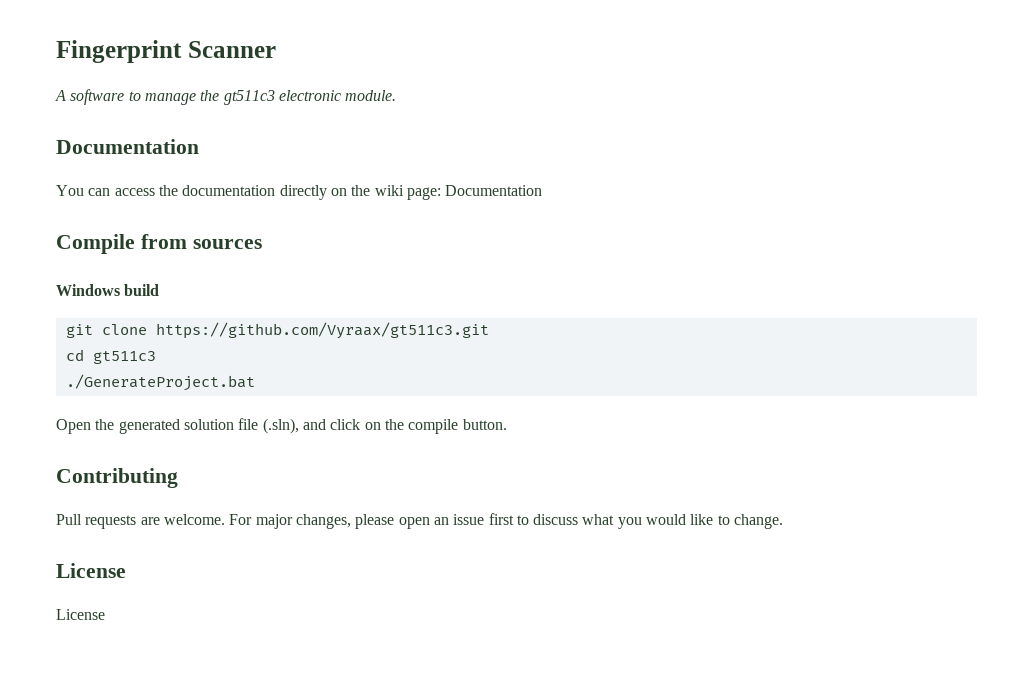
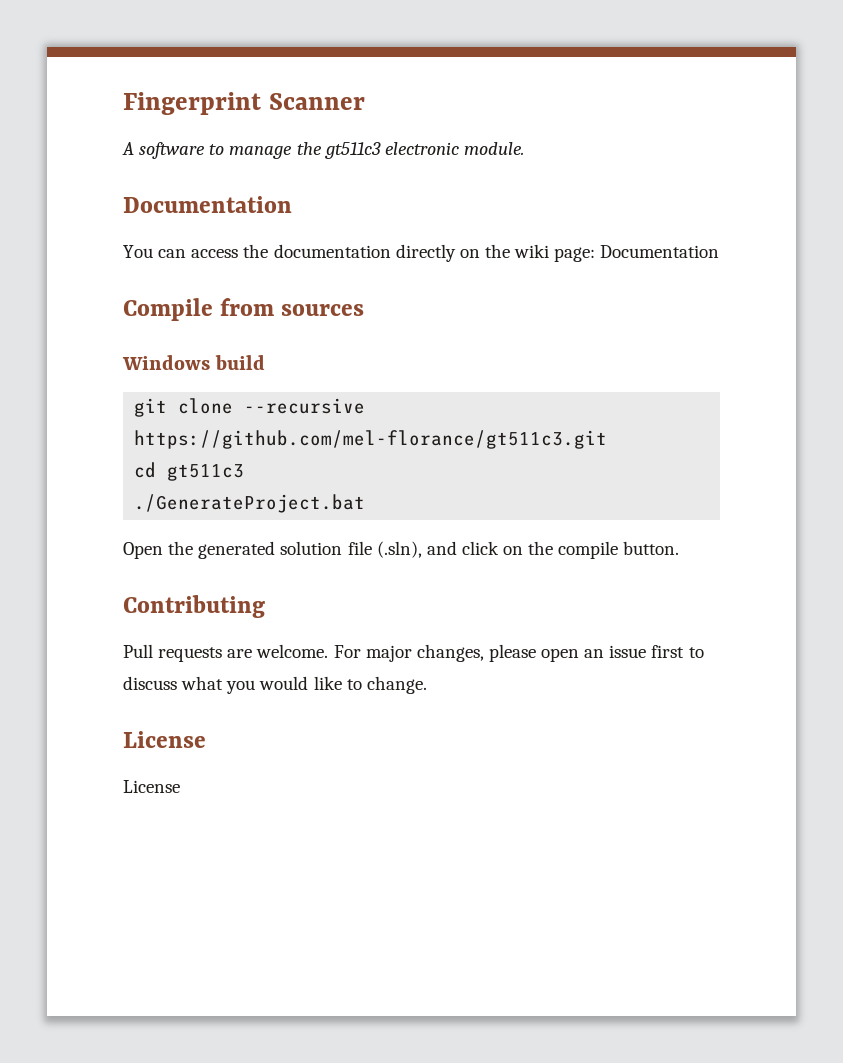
- git clone https://github.com/Vyraax/gt511c3.git
+ git clone --recursive https://github.com/mel-florance/gt511c3.git

